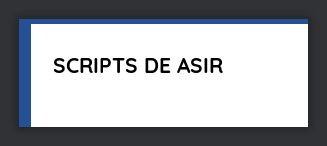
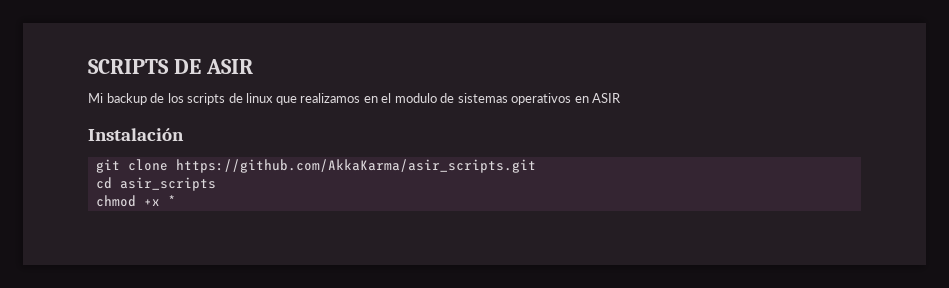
+ Mi backup de los scripts de linux que realizamos en el modulo de sistemas operativos en ASIR
+ Instalación
+ git clone https://github.com/AkkaKarma/asir_scripts.git
+ cd asir_scripts
+ chmod +x *

